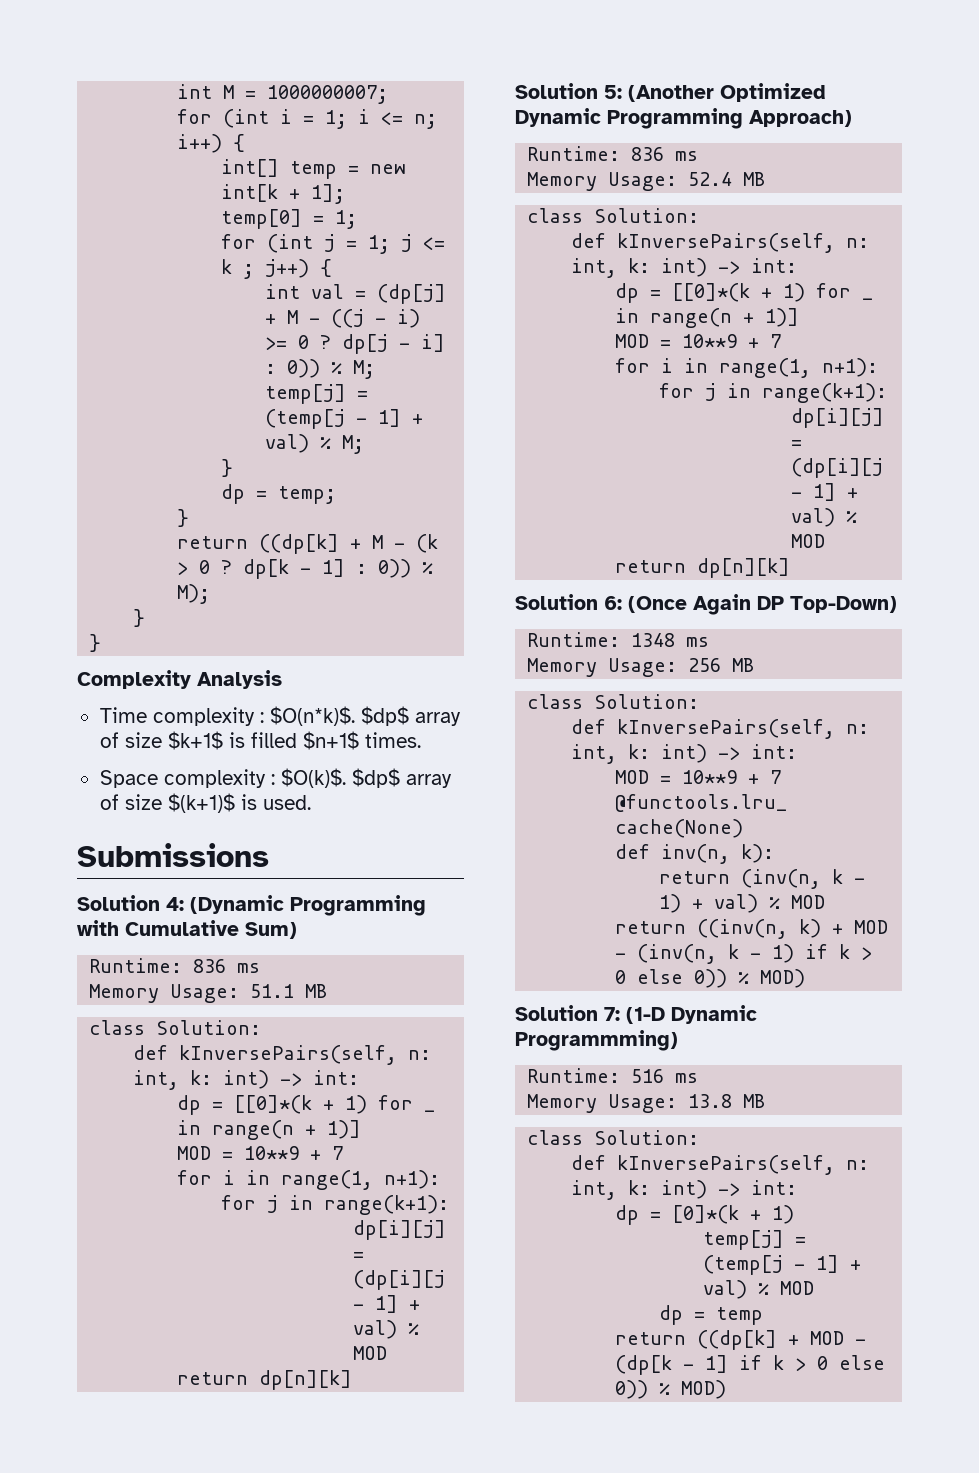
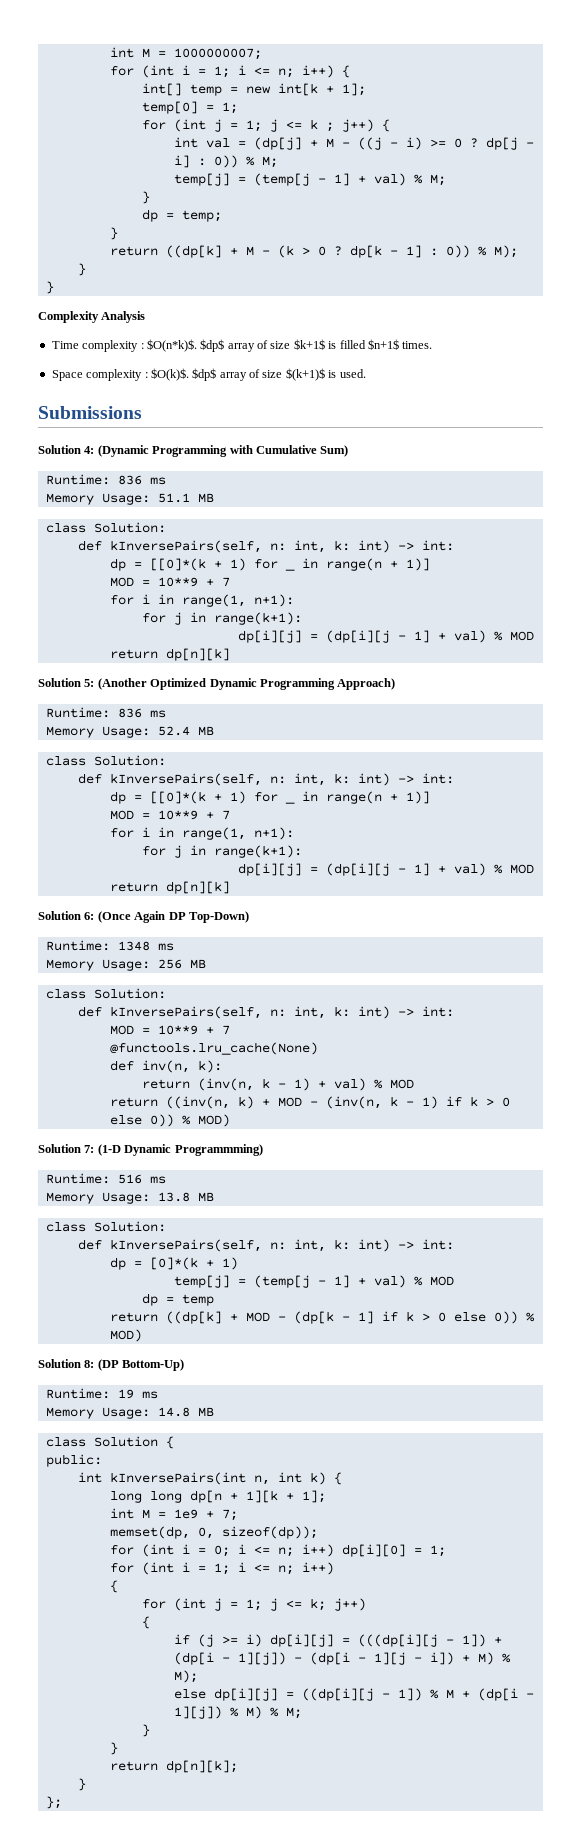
+ Solution 8: (DP Bottom-Up)
+ Runtime: 19 ms
+ Memory Usage: 14.8 MB
+ class Solution {
+ public:
+ int kInversePairs(int n, int k) {
+ long long dp[n + 1][k + 1];
+ int M = 1e9 + 7;
+ memset(dp, 0, sizeof(dp));
+ for (int i = 0; i <= n; i++) dp[i][0] = 1;
+ for (int i = 1; i <= n; i++)
+ {
+ for (int j = 1; j <= k; j++)
+ {
+ if (j >= i) dp[i][j] = (((dp[i][j - 1]) + (dp[i - 1][j]) - (dp[i - 1][j - i]) + M) % M);
+ else dp[i][j] = ((dp[i][j - 1]) % M + (dp[i - 1][j]) % M) % M;
+ }
+ }
+ return dp[n][k];
+ }
+ };

